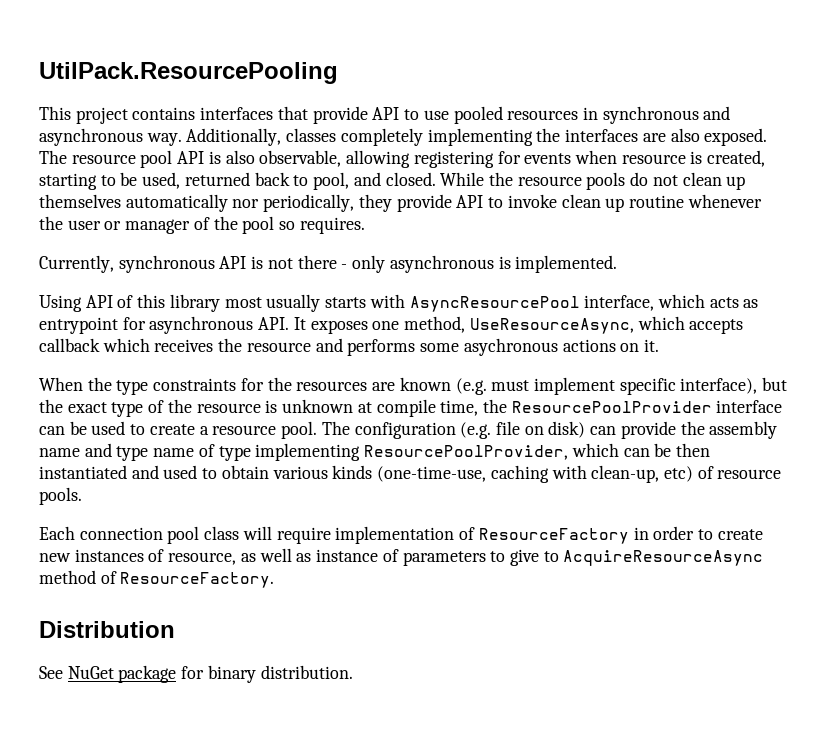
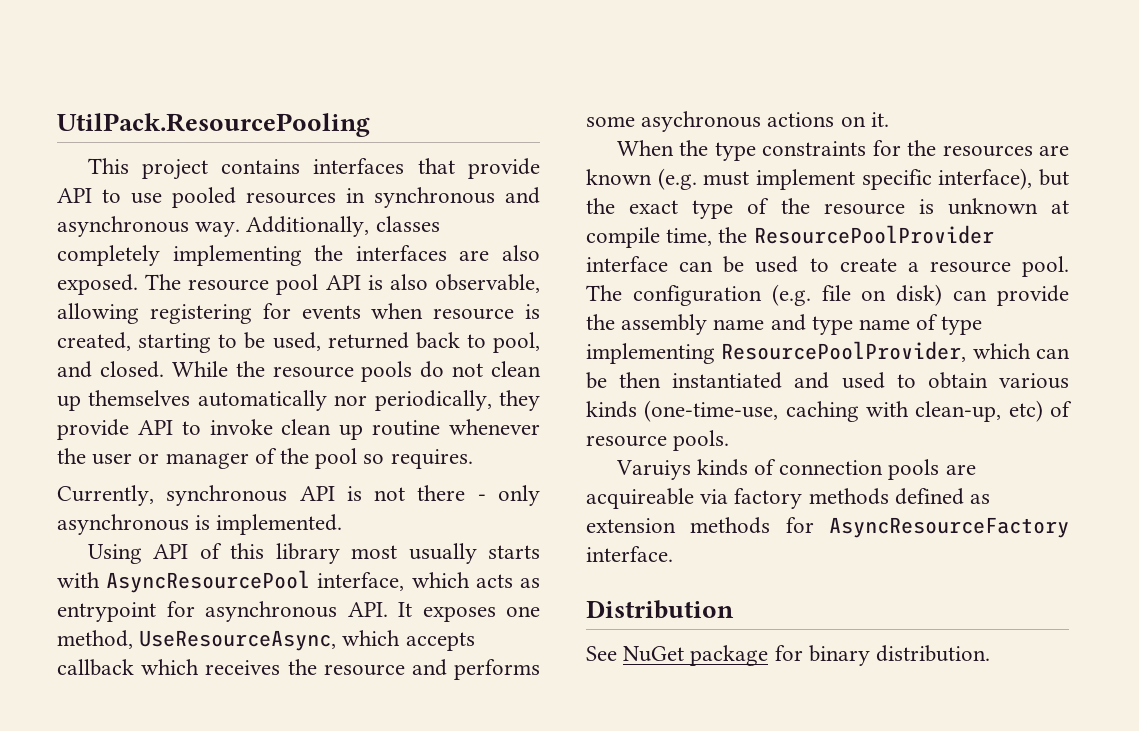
- Each connection pool class will require implementation of ResourceFactory in order to create new instances of resource, as well as instance of parameters to give to AcquireResourceAsync method of ResourceFactory.
+ Varuiys kinds of connection pools are acquireable via factory methods defined as extension methods for AsyncResourceFactory interface.

